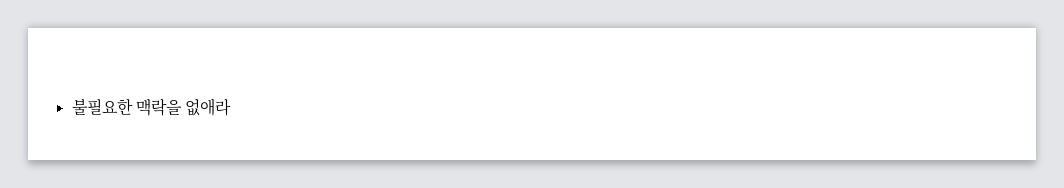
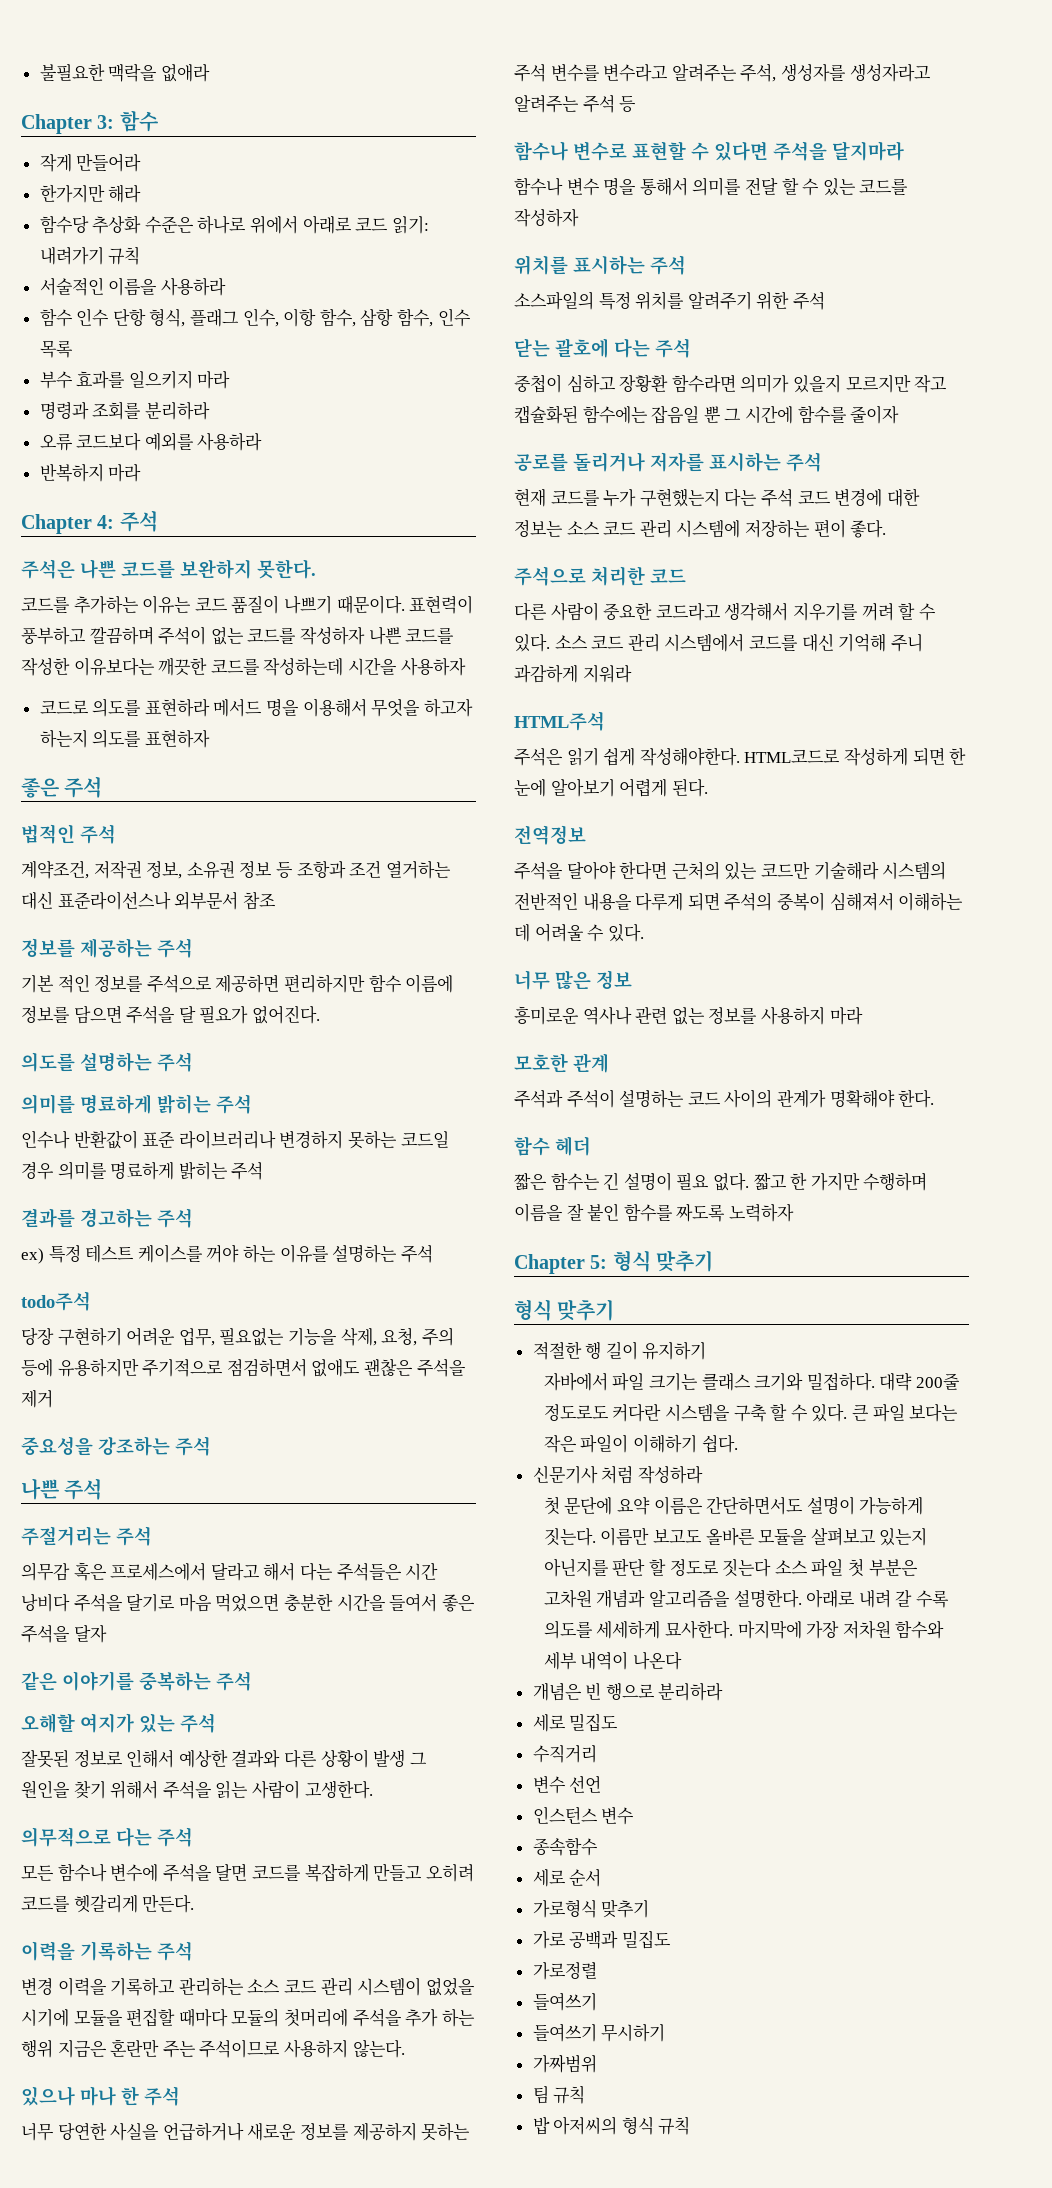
+ Chapter 3: 함수
+ 작게 만들어라
+ 한가지만 해라
+ 함수당 추상화 수준은 하나로 위에서 아래로 코드 읽기: 내려가기 규칙
+ 서술적인 이름을 사용하라
+ 함수 인수 단항 형식, 플래그 인수, 이항 함수, 삼항 함수, 인수 목록
+ 부수 효과를 일으키지 마라
+ 명령과 조회를 분리하라
+ 오류 코드보다 예외를 사용하라
+ 반복하지 마라
+ Chapter 4: 주석
+ 주석은 나쁜 코드를 보완하지 못한다.
+ 코드를 추가하는 이유는 코드 품질이 나쁘기 때문이다. 표현력이 풍부하고 깔끔하며 주석이 없는 코드를 작성하자 나쁜 코드를 작성한 이유보다는 깨끗한 코드를 작성하는데 시간을 사용하자
+ 코드로 의도를 표현하라 메서드 명을 이용해서 무엇을 하고자 하는지 의도를 표현하자
+ 좋은 주석
+ 법적인 주석
+ 계약조건, 저작권 정보, 소유권 정보 등 조항과 조건 열거하는 대신 표준라이선스나 외부문서 참조
+ 정보를 제공하는 주석
+ 기본 적인 정보를 주석으로 제공하면 편리하지만 함수 이름에 정보를 담으면 주석을 달 필요가 없어진다.
+ 의도를 설명하는 주석
+ 의미를 명료하게 밝히는 주석
+ 인수나 반환값이 표준 라이브러리나 변경하지 못하는 코드일 경우 의미를 명료하게 밝히는 주석
+ 결과를 경고하는 주석
+ ex) 특정 테스트 케이스를 꺼야 하는 이유를 설명하는 주석
+ todo주석
+ 당장 구현하기 어려운 업무, 필요없는 기능을 삭제, 요청, 주의 등에 유용하지만 주기적으로 점검하면서 없애도 괜찮은 주석을 제거
+ 중요성을 강조하는 주석
+ 나쁜 주석
+ 주절거리는 주석
+ 의무감 혹은 프로세스에서 달라고 해서 다는 주석들은 시간 낭비다 주석을 달기로 마음 먹었으면 충분한 시간을 들여서 좋은 주석을 달자
+ 같은 이야기를 중복하는 주석
+ 오해할 여지가 있는 주석
+ 잘못된 정보로 인해서 예상한 결과와 다른 상황이 발생 그 원인을 찾기 위해서 주석을 읽는 사람이 고생한다.
+ 의무적으로 다는 주석
+ 모든 함수나 변수에 주석을 달면 코드를 복잡하게 만들고 오히려 코드를 헷갈리게 만든다.
+ 이력을 기록하는 주석
+ 변경 이력을 기록하고 관리하는 소스 코드 관리 시스템이 없었을 시기에 모듈을 편집할 때마다 모듈의 첫머리에 주석을 추가 하는 행위 지금은 혼란만 주는 주석이므로 사용하지 않는다.
+ 있으나 마나 한 주석
+ 너무 당연한 사실을 언급하거나 새로운 정보를 제공하지 못하는 주석 변수를 변수라고 알려주는 주석, 생성자를 생성자라고 알려주는 주석 등
+ 함수나 변수로 표현할 수 있다면 주석을 달지마라
+ 함수나 변수 명을 통해서 의미를 전달 할 수 있는 코드를 작성하자
+ 위치를 표시하는 주석
+ 소스파일의 특정 위치를 알려주기 위한 주석
+ 닫는 괄호에 다는 주석
+ 중첩이 심하고 장황환 함수라면 의미가 있을지 모르지만 작고 캡슐화된 함수에는 잡음일 뿐 그 시간에 함수를 줄이자
+ 공로를 돌리거나 저자를 표시하는 주석
+ 현재 코드를 누가 구현했는지 다는 주석 코드 변경에 대한 정보는 소스 코드 관리 시스템에 저장하는 편이 좋다.
+ 주석으로 처리한 코드
+ 다른 사람이 중요한 코드라고 생각해서 지우기를 꺼려 할 수 있다. 소스 코드 관리 시스템에서 코드를 대신 기억해 주니 과감하게 지워라
+ HTML주석
+ 주석은 읽기 쉽게 작성해야한다. HTML코드로 작성하게 되면 한 눈에 알아보기 어렵게 된다.
+ 전역정보
+ 주석을 달아야 한다면 근처의 있는 코드만 기술해라 시스템의 전반적인 내용을 다루게 되면 주석의 중복이 심해져서 이해하는 데 어려울 수 있다.
+ 너무 많은 정보
+ 흥미로운 역사나 관련 없는 정보를 사용하지 마라
+ 모호한 관계
+ 주석과 주석이 설명하는 코드 사이의 관계가 명확해야 한다.
+ 함수 헤더
+ 짧은 함수는 긴 설명이 필요 없다. 짧고 한 가지만 수행하며 이름을 잘 붙인 함수를 짜도록 노력하자
+ Chapter 5: 형식 맞추기
+ 형식 맞추기
+ 적절한 행 길이 유지하기
+ 자바에서 파일 크기는 클래스 크기와 밀접하다. 대략 200줄 정도로도 커다란 시스템을 구축 할 수 있다. 큰 파일 보다는 작은 파일이 이해하기 쉽다.
+ 신문기사 처럼 작성하라
+ 첫 문단에 요약 이름은 간단하면서도 설명이 가능하게 짓는다. 이름만 보고도 올바른 모듈을 살펴보고 있는지 아닌지를 판단 할 정도로 짓는다 소스 파일 첫 부분은 고차원 개념과 알고리즘을 설명한다. 아래로 내려 갈 수록 의도를 세세하게 묘사한다. 마지막에 가장 저차원 함수와 세부 내역이 나온다
+ 개념은 빈 행으로 분리하라
+ 세로 밀집도
+ 수직거리
+ 변수 선언
+ 인스턴스 변수
+ 종속함수
+ 세로 순서
+ 가로형식 맞추기
+ 가로 공백과 밀집도
+ 가로정렬
+ 들여쓰기
+ 들여쓰기 무시하기
+ 가짜범위
+ 팀 규칙
+ 밥 아저씨의 형식 규칙

